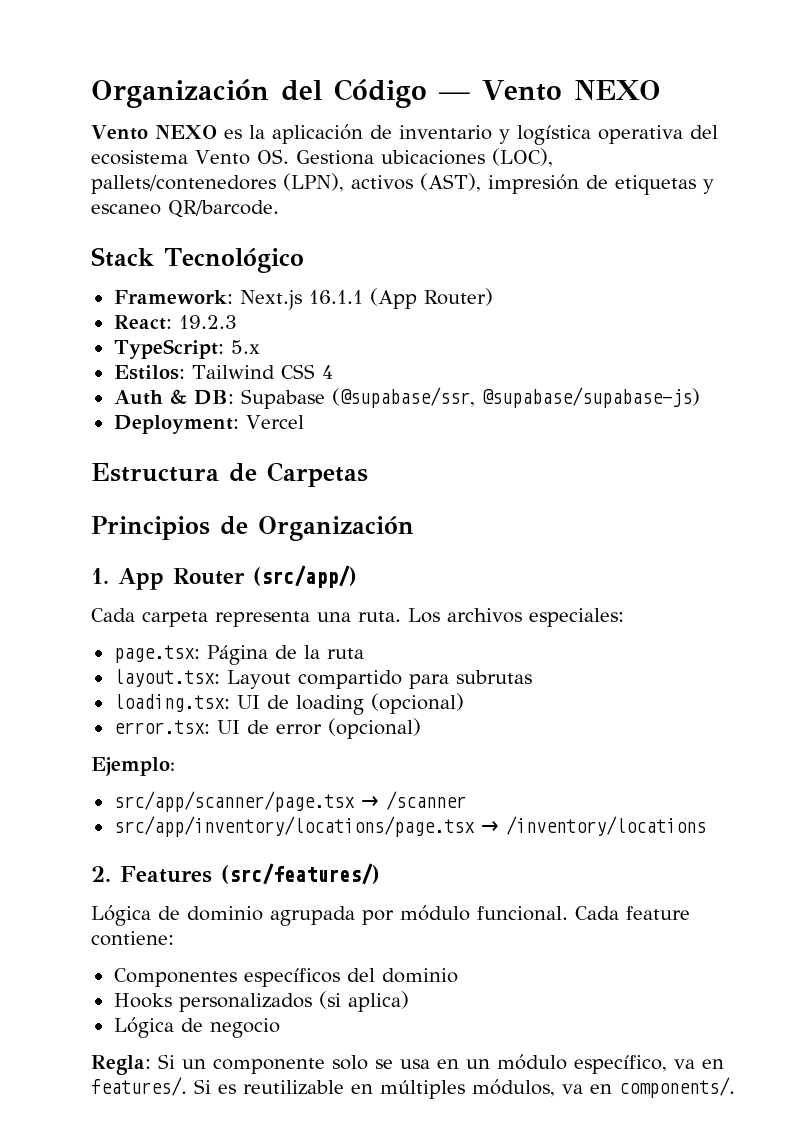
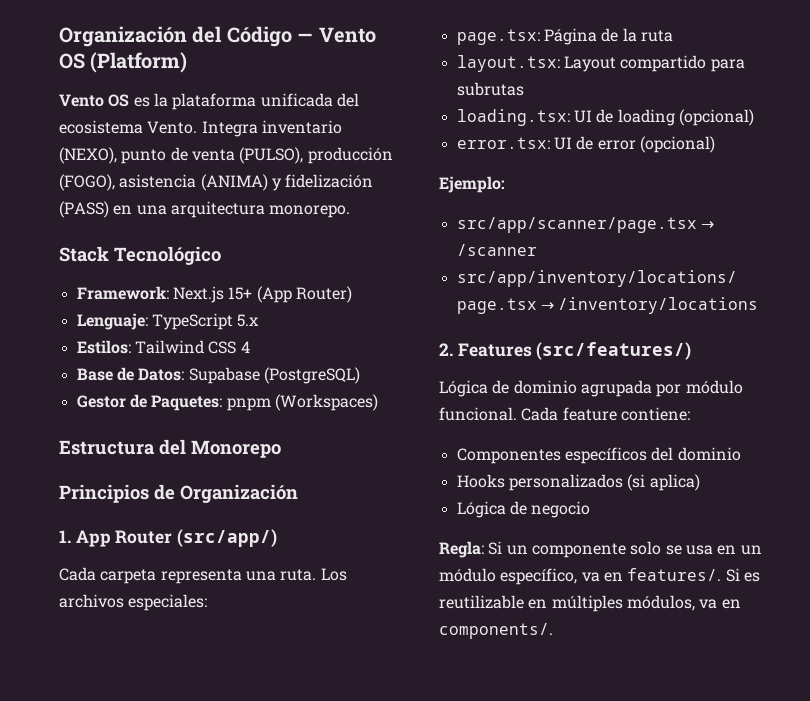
- Organización del Código — Vento NEXO
- Vento NEXO es la aplicación de inventario y logística operativa del ecosistema Vento OS. Gestiona ubicaciones (LOC), pallets/contenedores (LPN), activos (AST), impresión de etiquetas y escaneo QR/barcode.
+ Organización del Código — Vento OS (Platform)
+ Vento OS es la plataforma unificada del ecosistema Vento. Integra inventario (NEXO), punto de venta (PULSO), producción (FOGO), asistencia (ANIMA) y fidelización (PASS) en una arquitectura monorepo.
- Framework: Next.js 16.1.1 (App Router)
+ Framework: Next.js 15+ (App Router)
- React: 19.2.3
- TypeScript: 5.x
+ Lenguaje: TypeScript 5.x
- Auth & DB: Supabase (@supabase/ssr, @supabase/supabase-js)
- Deployment: Vercel
+ Base de Datos: Supabase (PostgreSQL)
+ Gestor de Paquetes: pnpm (Workspaces)
- Estructura de Carpetas
+ Estructura del Monorepo

